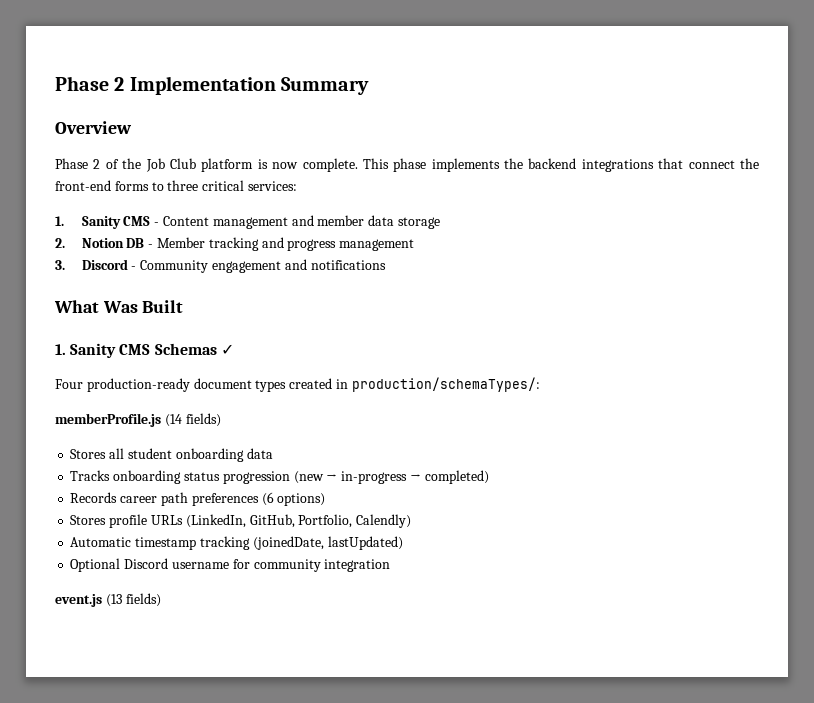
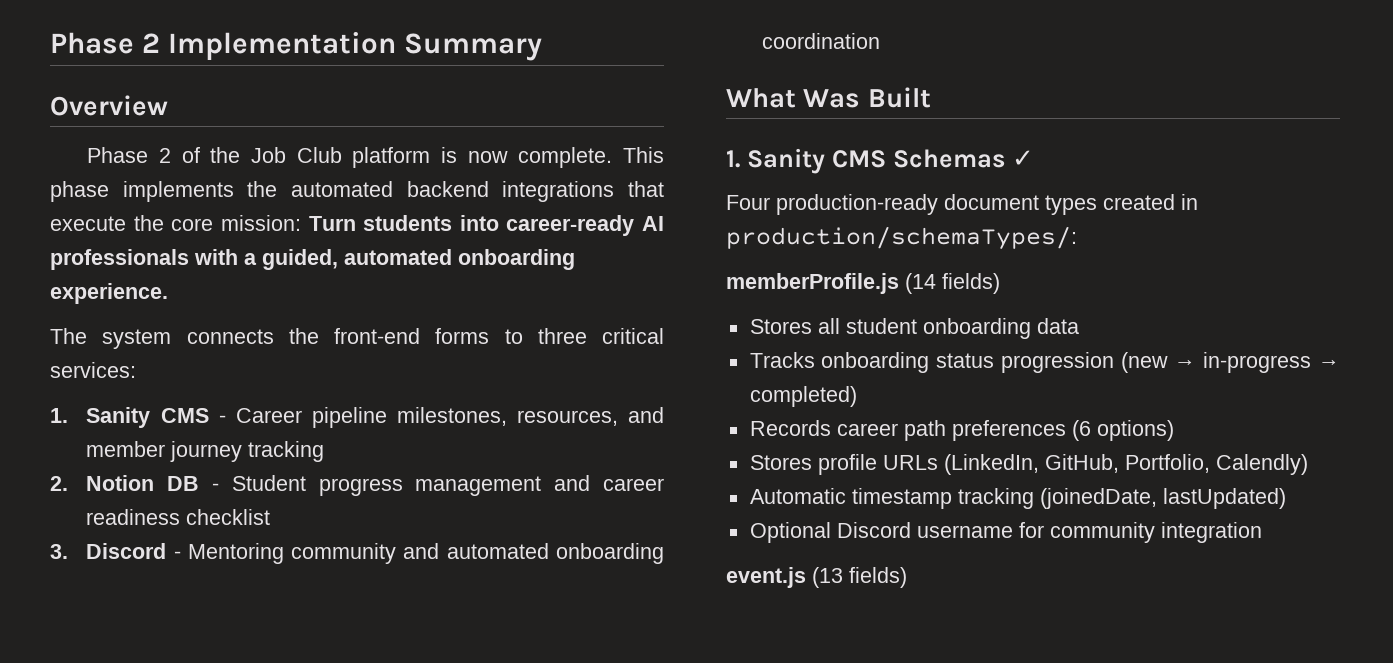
- This phase implements the backend integrations that connect the front-end forms to three critical services:
+ This phase implements the automated backend integrations that execute the core mission: Turn students into career-ready AI professionals with a guided, automated onboarding experience.
+ The system connects the front-end forms to three critical services:
- 1. Sanity CMS - Content management and member data storage
+ 1. Sanity CMS - Career pipeline milestones, resources, and member journey tracking
- 2. Notion DB - Member tracking and progress management
+ 2. Notion DB - Student progress management and career readiness checklist
- 3. Discord - Community engagement and notifications
+ 3. Discord - Mentoring community and automated onboarding coordination

